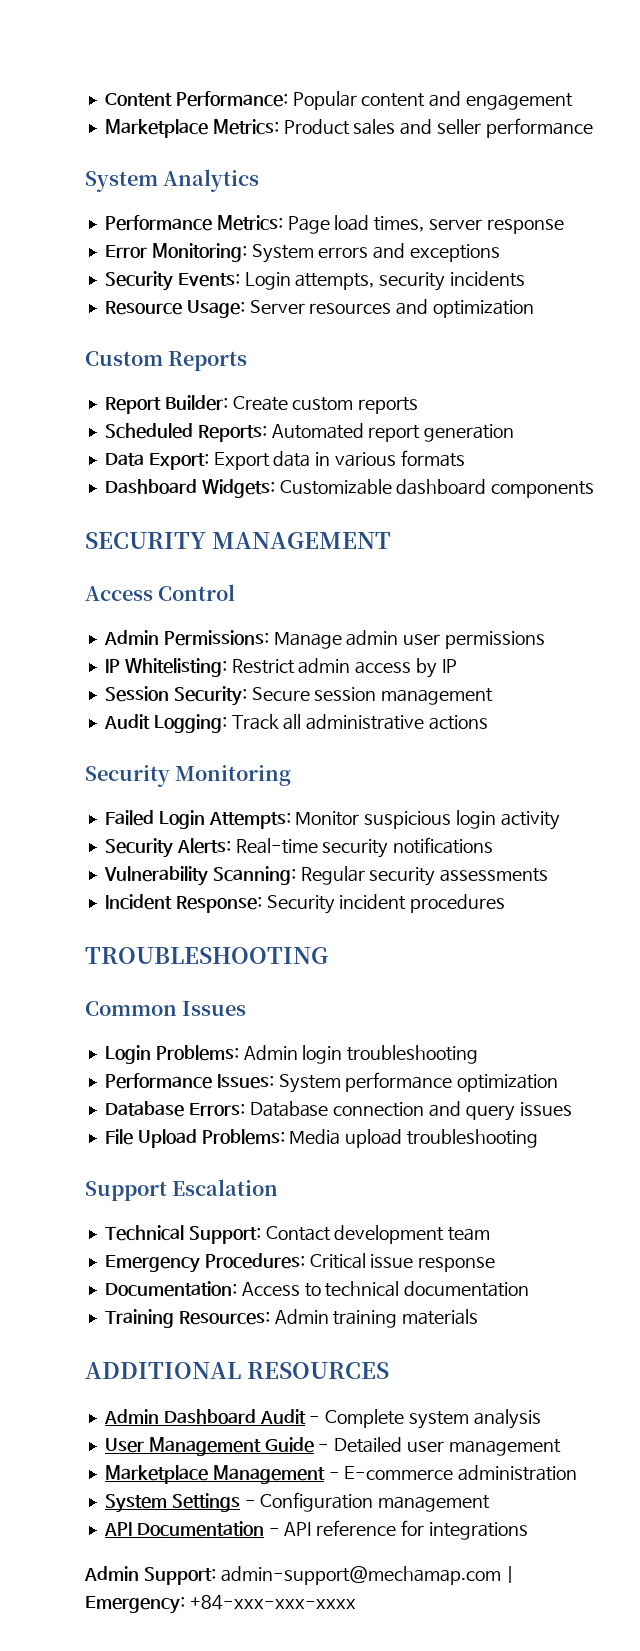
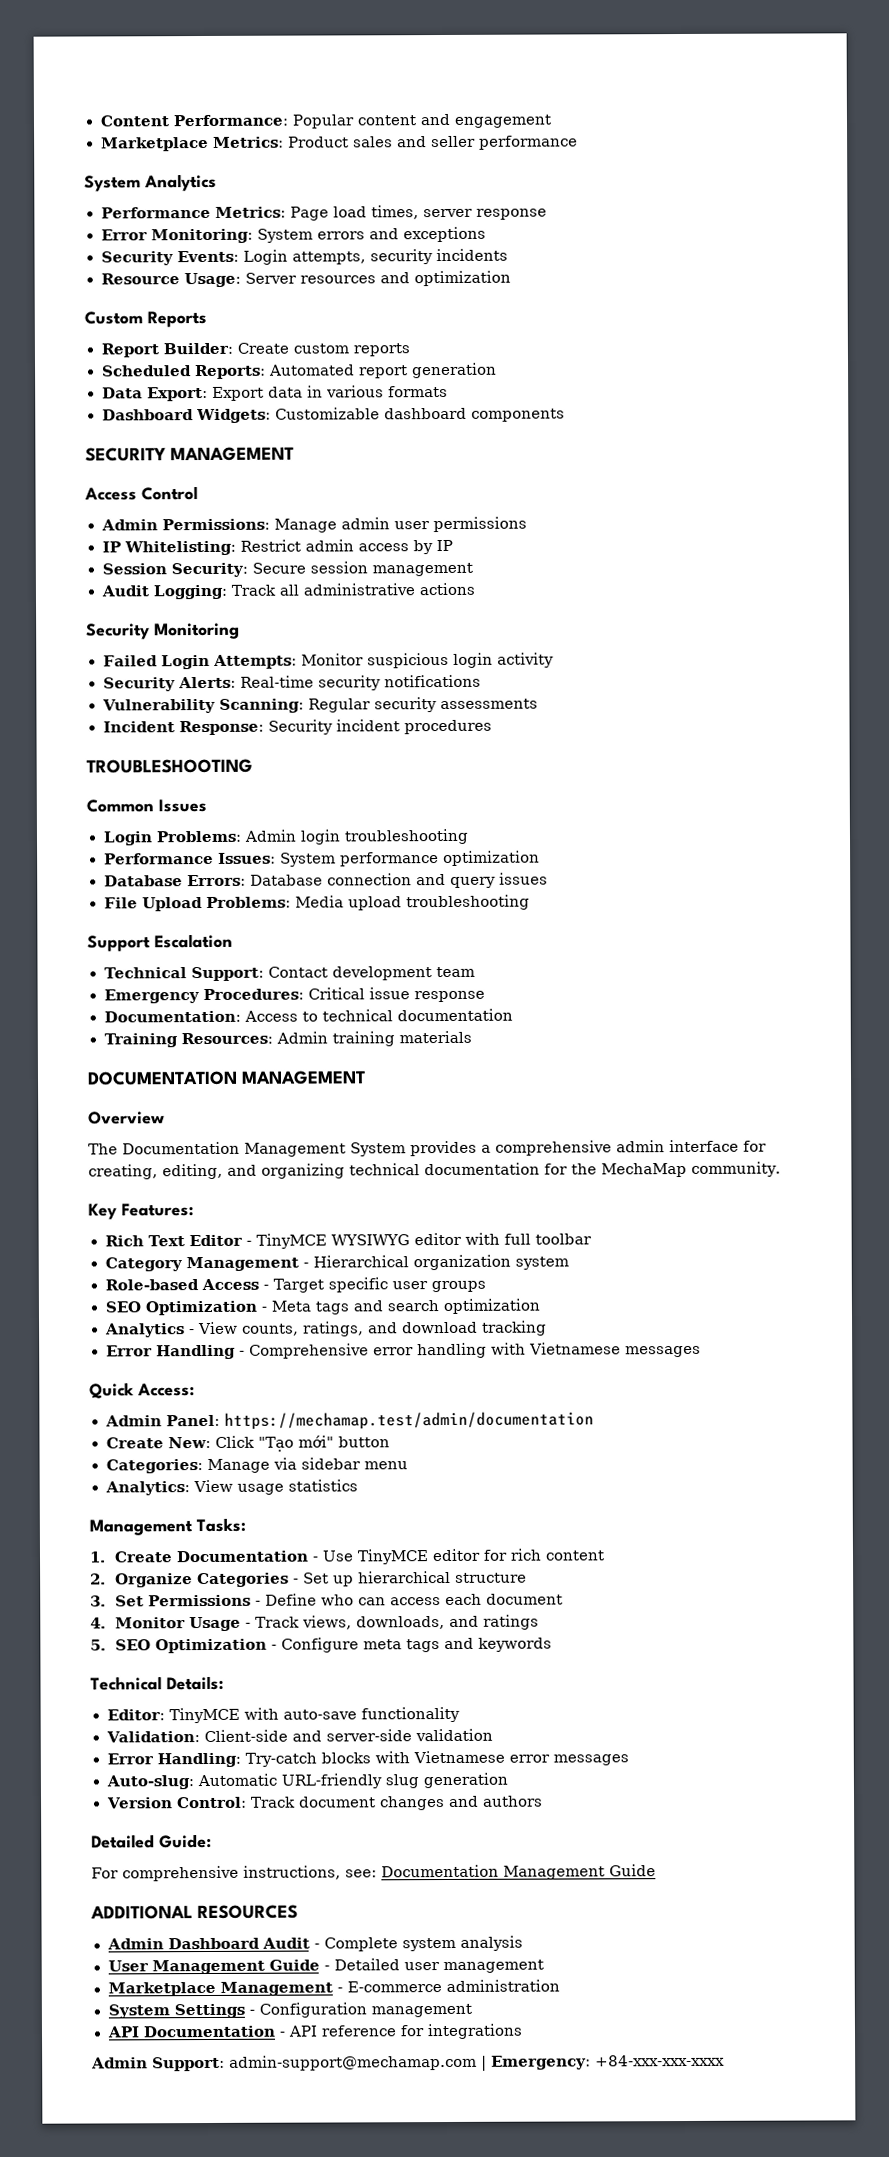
+ DOCUMENTATION MANAGEMENT
+ Overview
+ The Documentation Management System provides a comprehensive admin interface for creating, editing, and organizing technical documentation for the MechaMap community.
+ Key Features:
+ Rich Text Editor - TinyMCE WYSIWYG editor with full toolbar
+ Category Management - Hierarchical organization system
+ Role-based Access - Target specific user groups
+ SEO Optimization - Meta tags and search optimization
+ Analytics - View counts, ratings, and download tracking
+ Error Handling - Comprehensive error handling with Vietnamese messages
+ Quick Access:
+ Admin Panel: https://mechamap.test/admin/documentation
+ Create New: Click "Tạo mới" button
+ Categories: Manage via sidebar menu
+ Analytics: View usage statistics
+ Management Tasks:
+ 1. Create Documentation - Use TinyMCE editor for rich content
+ 2. Organize Categories - Set up hierarchical structure
+ 3. Set Permissions - Define who can access each document
+ 4. Monitor Usage - Track views, downloads, and ratings
+ 5. SEO Optimization - Configure meta tags and keywords
+ Technical Details:
+ Editor: TinyMCE with auto-save functionality
+ Validation: Client-side and server-side validation
+ Error Handling: Try-catch blocks with Vietnamese error messages
+ Auto-slug: Automatic URL-friendly slug generation
+ Version Control: Track document changes and authors
+ Detailed Guide:
+ For comprehensive instructions, see: Documentation Management Guide

